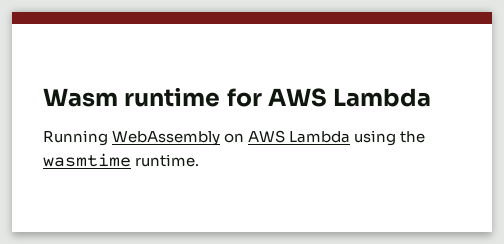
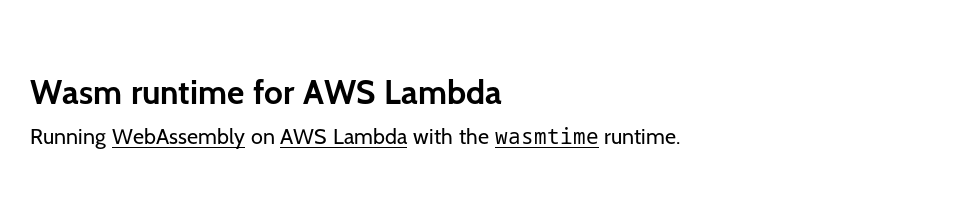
- Running WebAssembly on AWS Lambda using the wasmtime runtime.
+ Running WebAssembly on AWS Lambda with the wasmtime runtime.

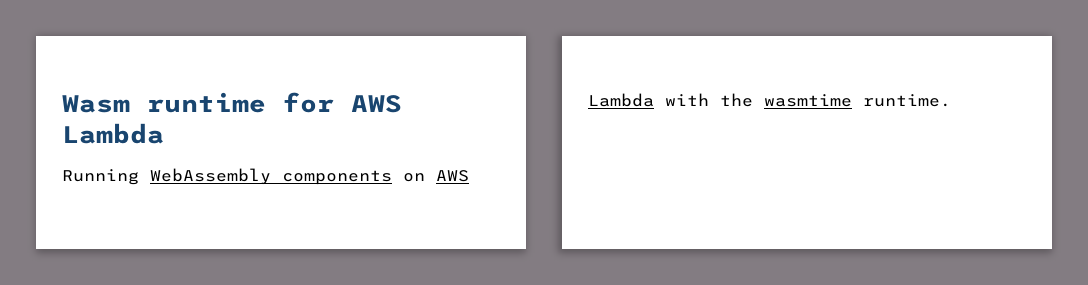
- Running WebAssembly on AWS Lambda with the wasmtime runtime.
+ Running WebAssembly components on AWS Lambda with the wasmtime runtime.

